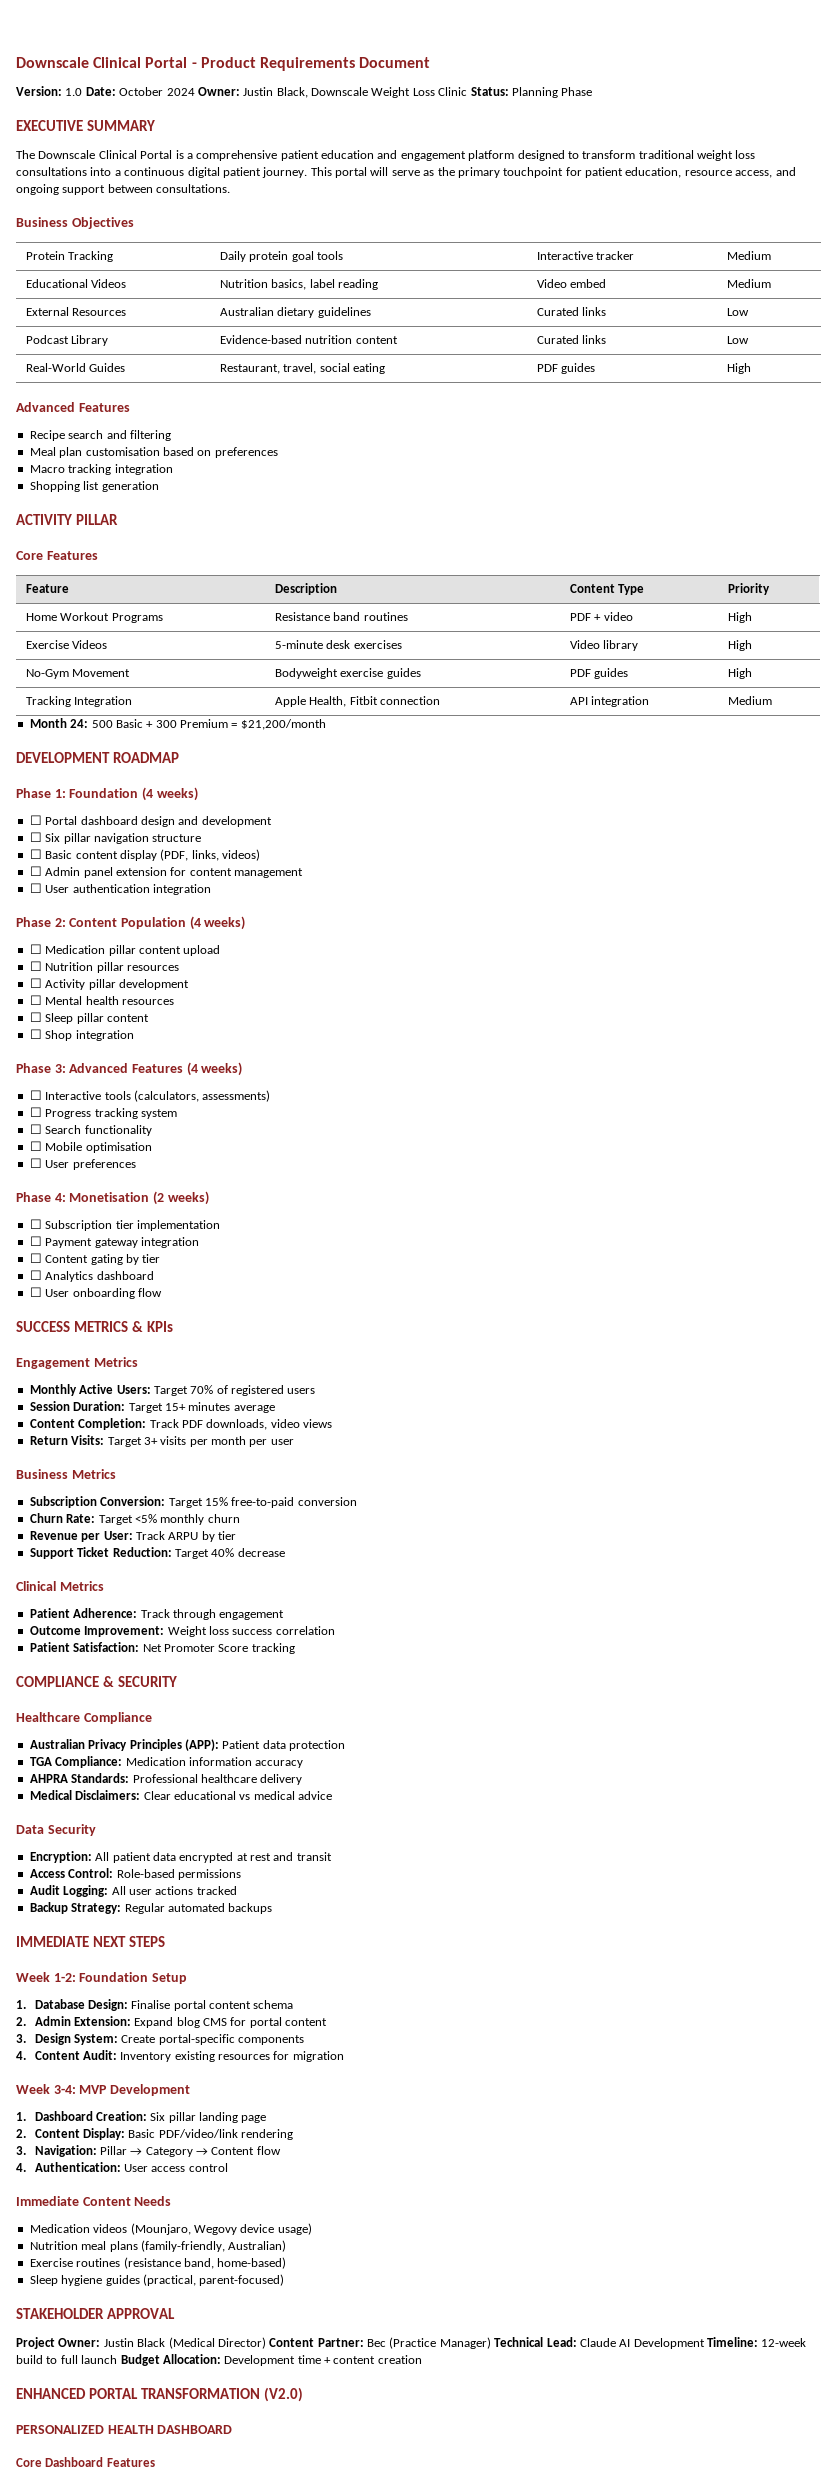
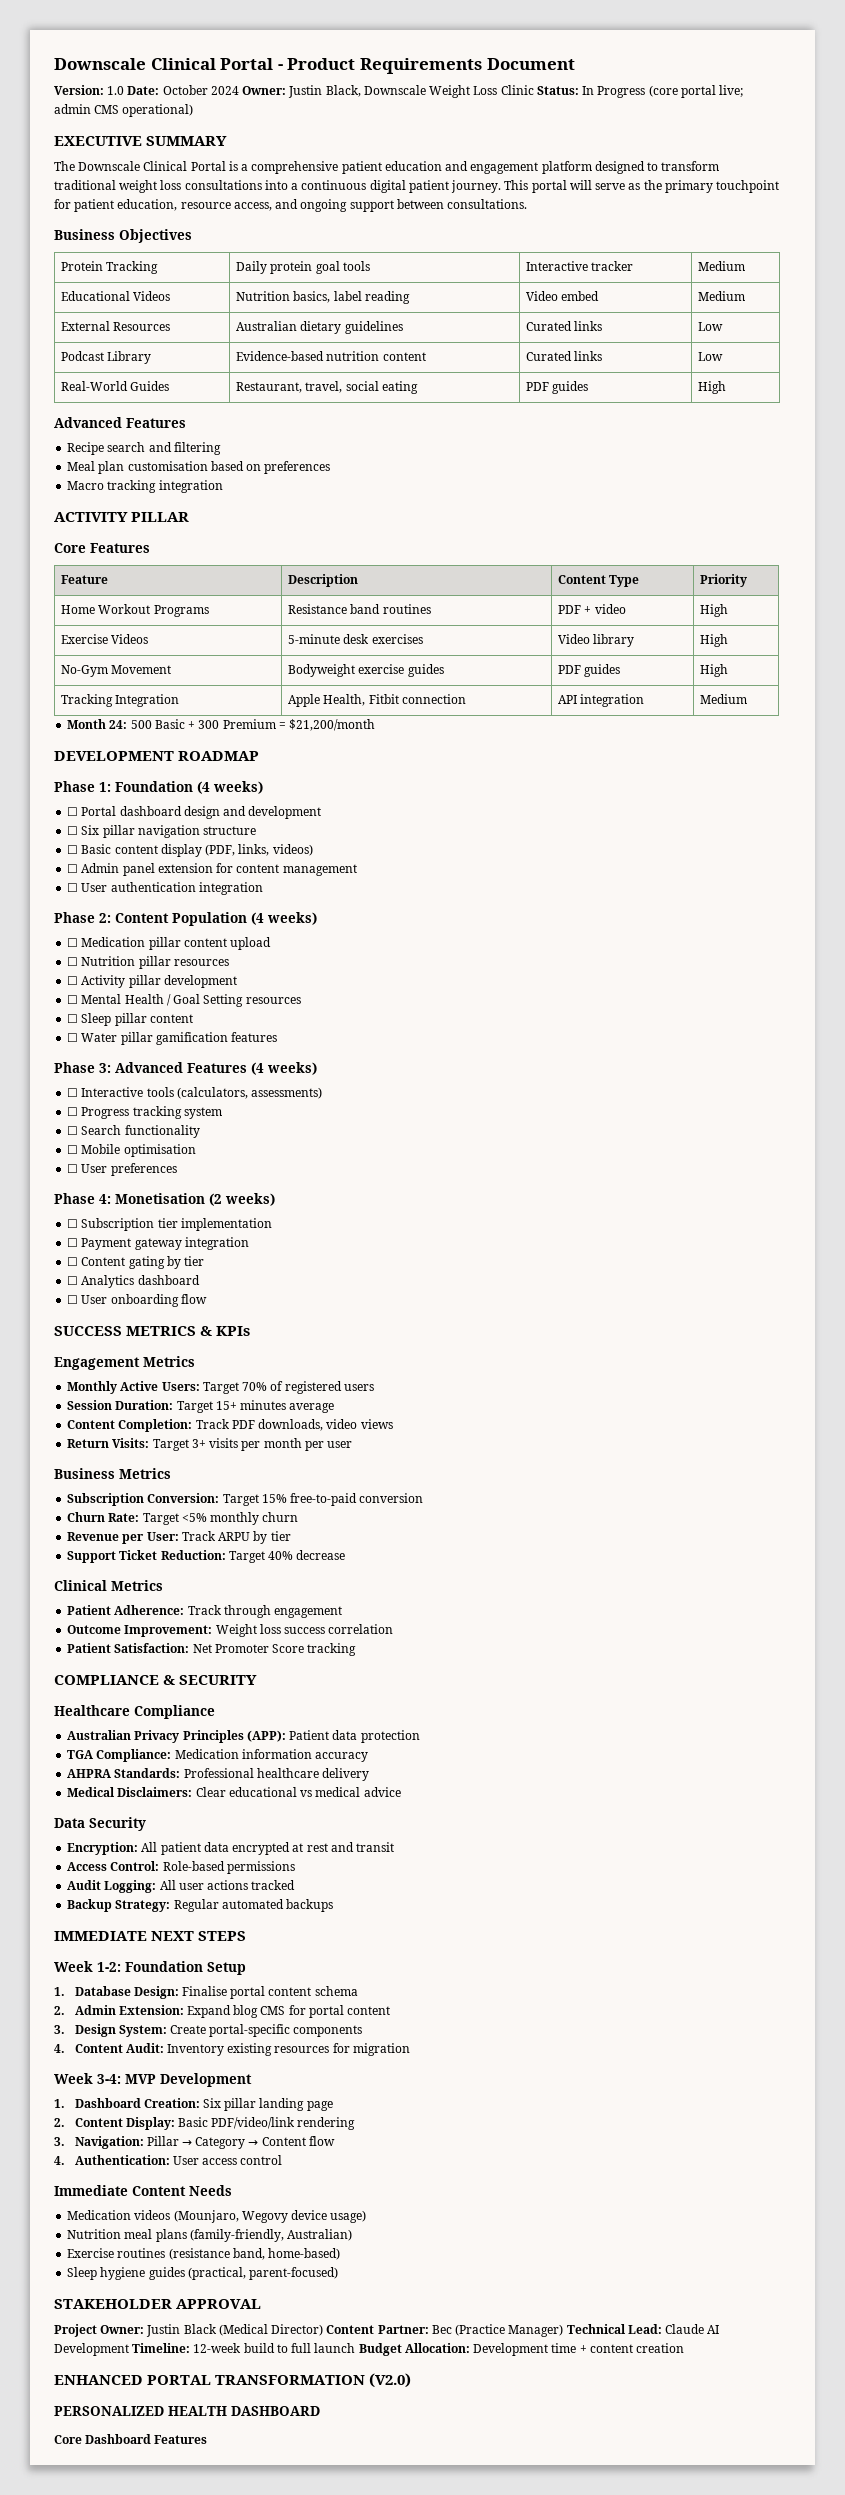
- Version: 1.0 Date: October 2024 Owner: Justin Black, Downscale Weight Loss Clinic Status: Planning Phase
+ Version: 1.0 Date: October 2024 Owner: Justin Black, Downscale Weight Loss Clinic Status: In Progress (core portal live; admin CMS operational)
- Shopping list generation
- ☐ Mental health resources
+ ☐ Mental Health / Goal Setting resources
- ☐ Shop integration
+ ☐ Water pillar gamification features

